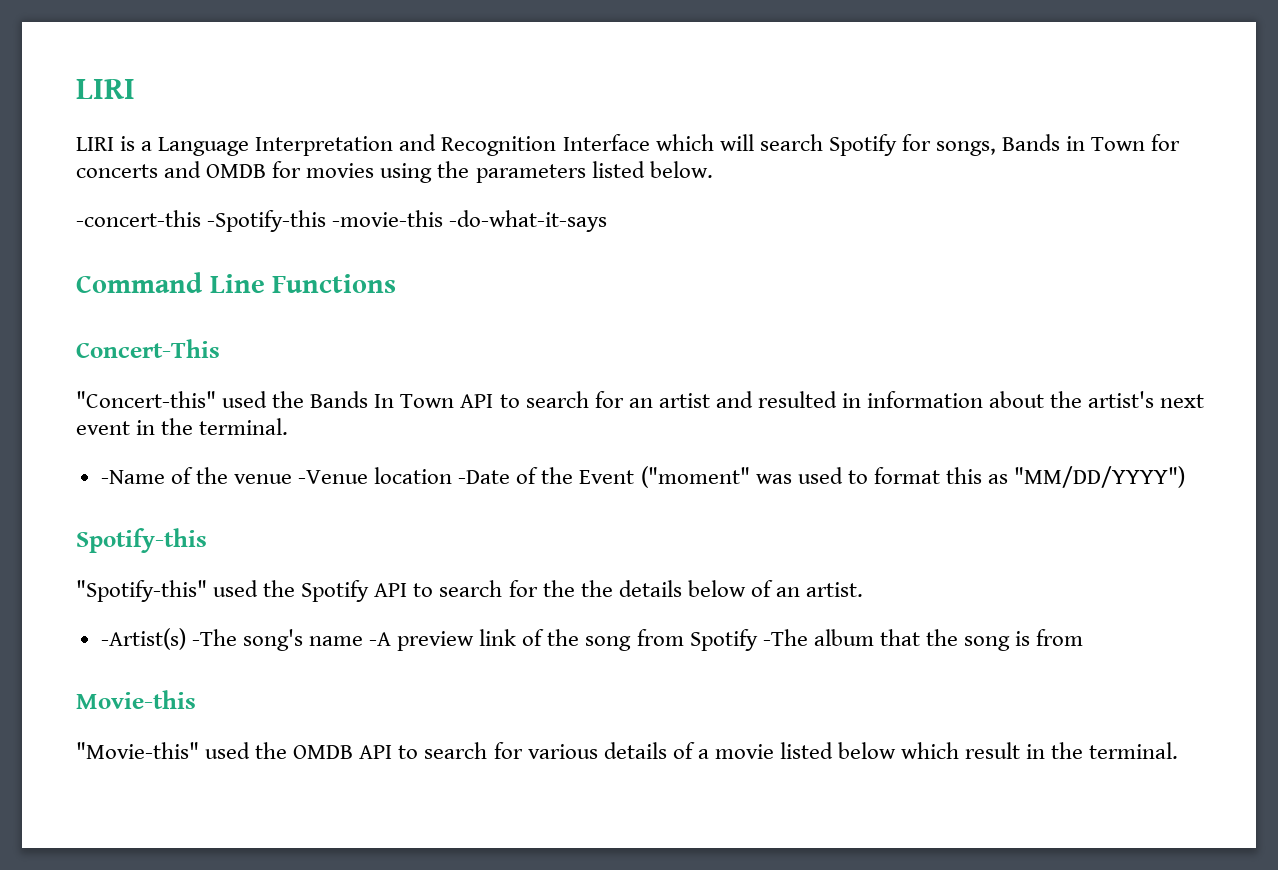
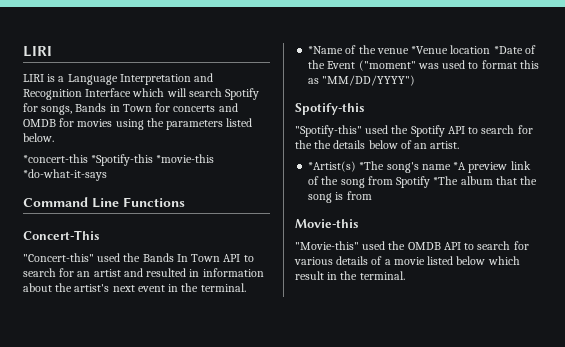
- -concert-this -Spotify-this -movie-this -do-what-it-says
+ *concert-this *Spotify-this *movie-this *do-what-it-says
- -Name of the venue -Venue location -Date of the Event ("moment" was used to format this as "MM/DD/YYYY")
+ *Name of the venue *Venue location *Date of the Event ("moment" was used to format this as "MM/DD/YYYY")
- -Artist(s) -The song's name -A preview link of the song from Spotify -The album that the song is from
+ *Artist(s) *The song's name *A preview link of the song from Spotify *The album that the song is from

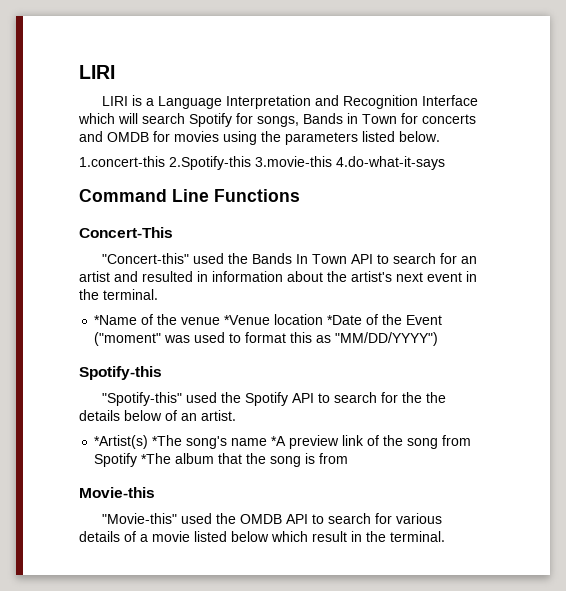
- *concert-this *Spotify-this *movie-this *do-what-it-says
+ 1.concert-this 2.Spotify-this 3.movie-this 4.do-what-it-says

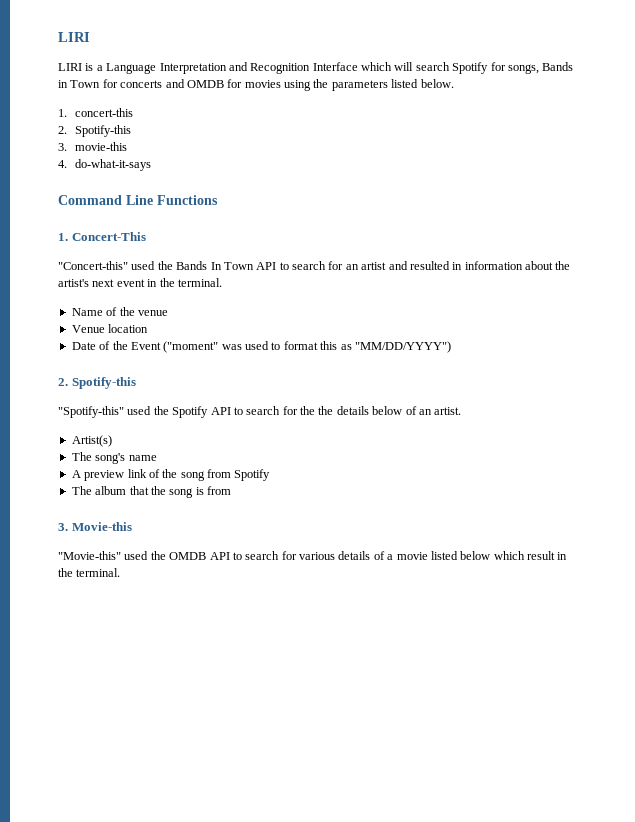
- 1.concert-this 2.Spotify-this 3.movie-this 4.do-what-it-says
+ 1. concert-this
+ 2. Spotify-this
+ 3. movie-this
+ 4. do-what-it-says
- Concert-This
+ 1. Concert-This
- *Name of the venue *Venue location *Date of the Event ("moment" was used to format this as "MM/DD/YYYY")
- Spotify-this
+ Name of the venue
+ Venue location
+ Date of the Event ("moment" was used to format this as "MM/DD/YYYY")
+ 2. Spotify-this
- *Artist(s) *The song's name *A preview link of the song from Spotify *The album that the song is from
+ Artist(s)
+ The song's name
+ A preview link of the song from Spotify
+ The album that the song is from
- Movie-this
+ 3. Movie-this

